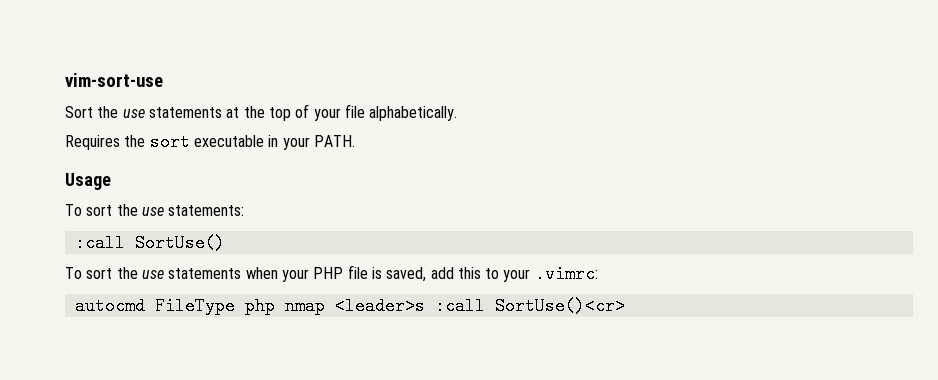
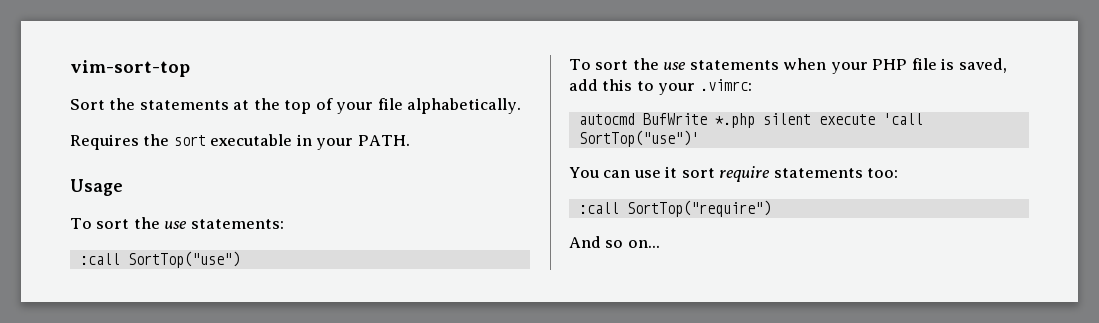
- vim-sort-use
+ vim-sort-top
- Sort the use statements at the top of your file alphabetically.
+ Sort the statements at the top of your file alphabetically.
- :call SortUse()
+ :call SortTop("use")
- autocmd FileType php nmap <leader>s :call SortUse()<cr>
+ autocmd BufWrite *.php silent execute 'call SortTop("use")'
+ You can use it sort require statements too:
+ :call SortTop("require")
+ And so on...

